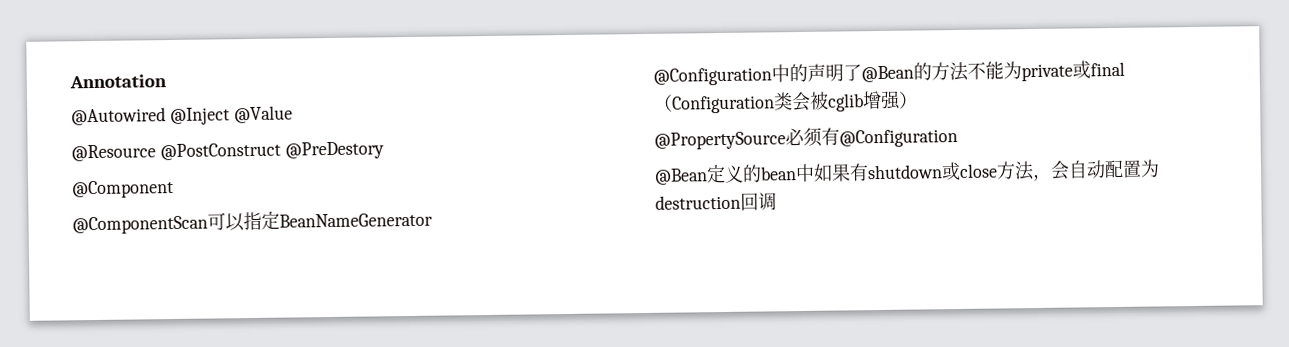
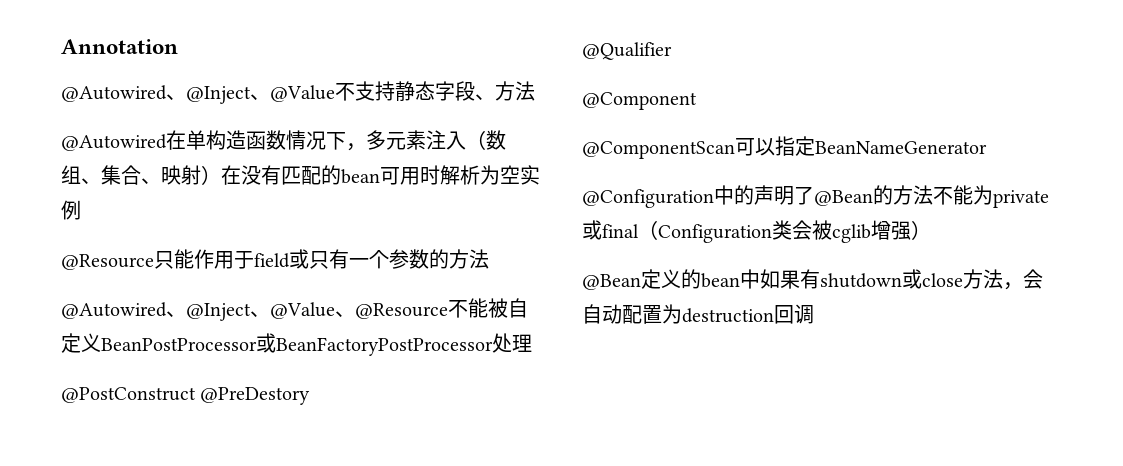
- @Autowired @Inject @Value
- @Resource @PostConstruct @PreDestory
+ @Autowired、@Inject、@Value不支持静态字段、方法
+ @Autowired在单构造函数情况下，多元素注入（数组、集合、映射）在没有匹配的bean可用时解析为空实例
+ @Resource只能作用于field或只有一个参数的方法
+ @Autowired、@Inject、@Value、@Resource不能被自定义BeanPostProcessor或BeanFactoryPostProcessor处理
+ @PostConstruct @PreDestory
+ @Qualifier
- @PropertySource必须有@Configuration

